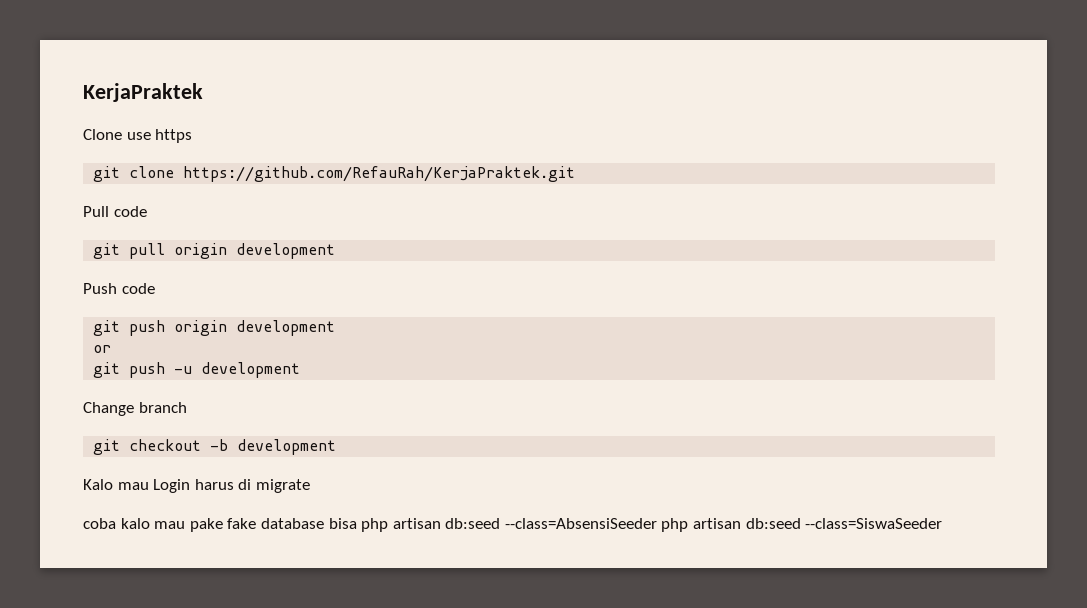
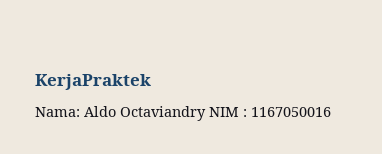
- Clone use https
- git clone https://github.com/RefauRah/KerjaPraktek.git
- Pull code
- git pull origin development
- Push code
- git push origin development
- or
- git push -u development
- Change branch
- git checkout -b development
- Kalo mau Login harus di migrate
- coba kalo mau pake fake database bisa php artisan db:seed --class=AbsensiSeeder php artisan db:seed --class=SiswaSeeder
+ Nama: Aldo Octaviandry NIM : 1167050016

